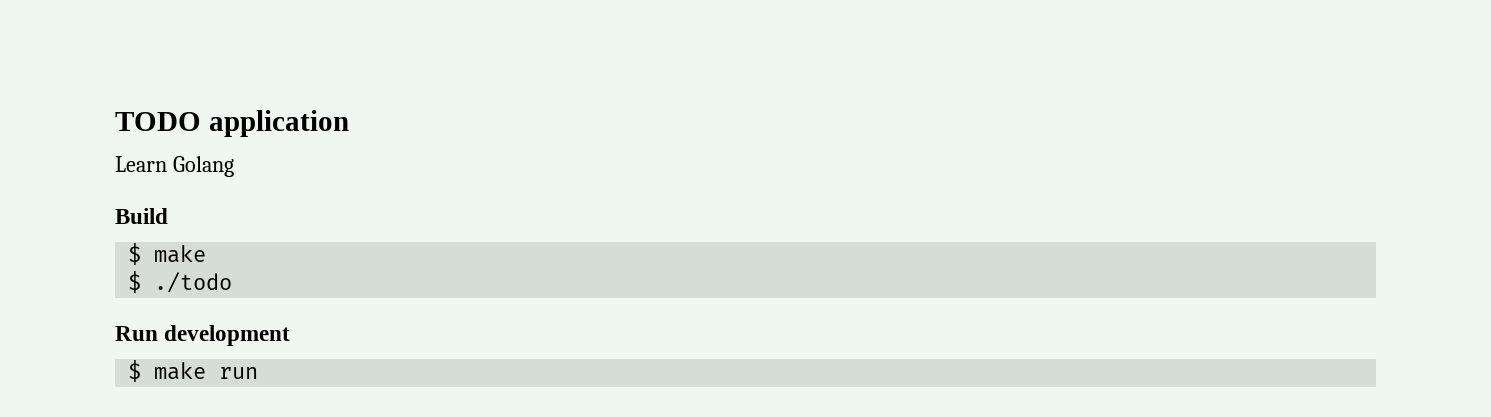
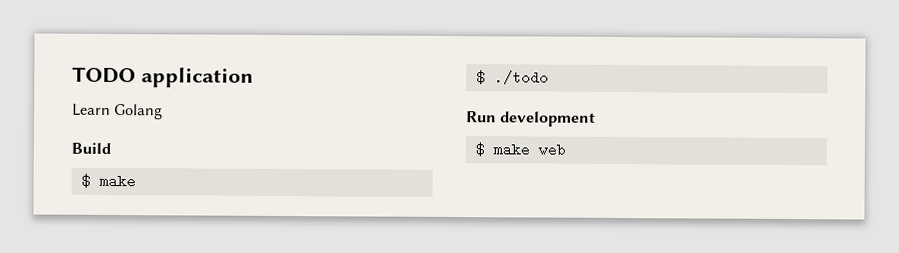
- $ make run
+ $ make web

